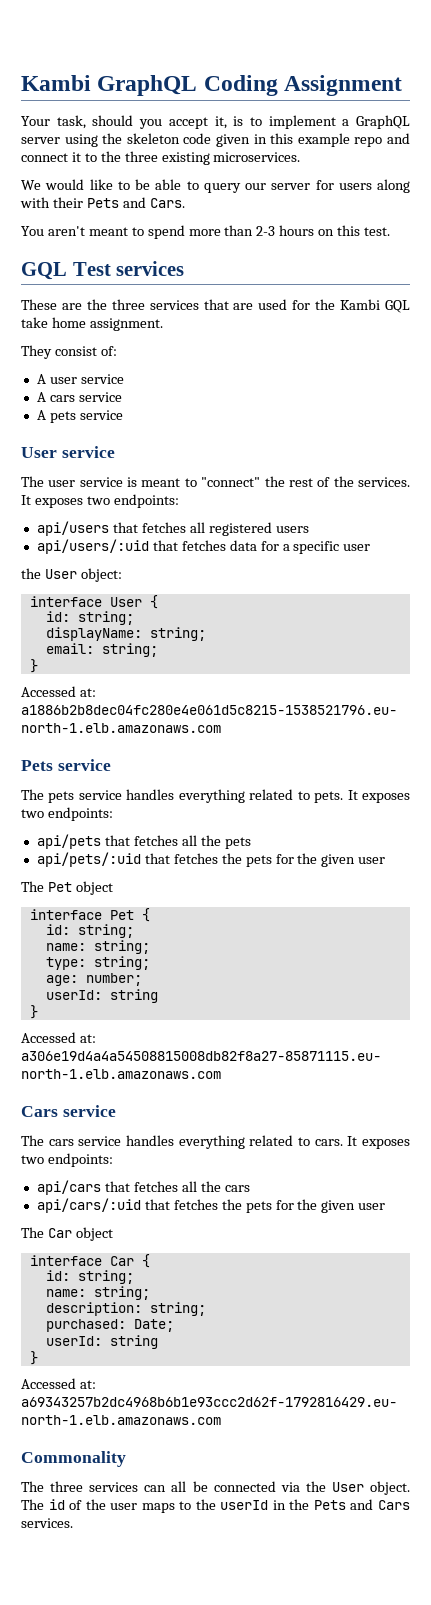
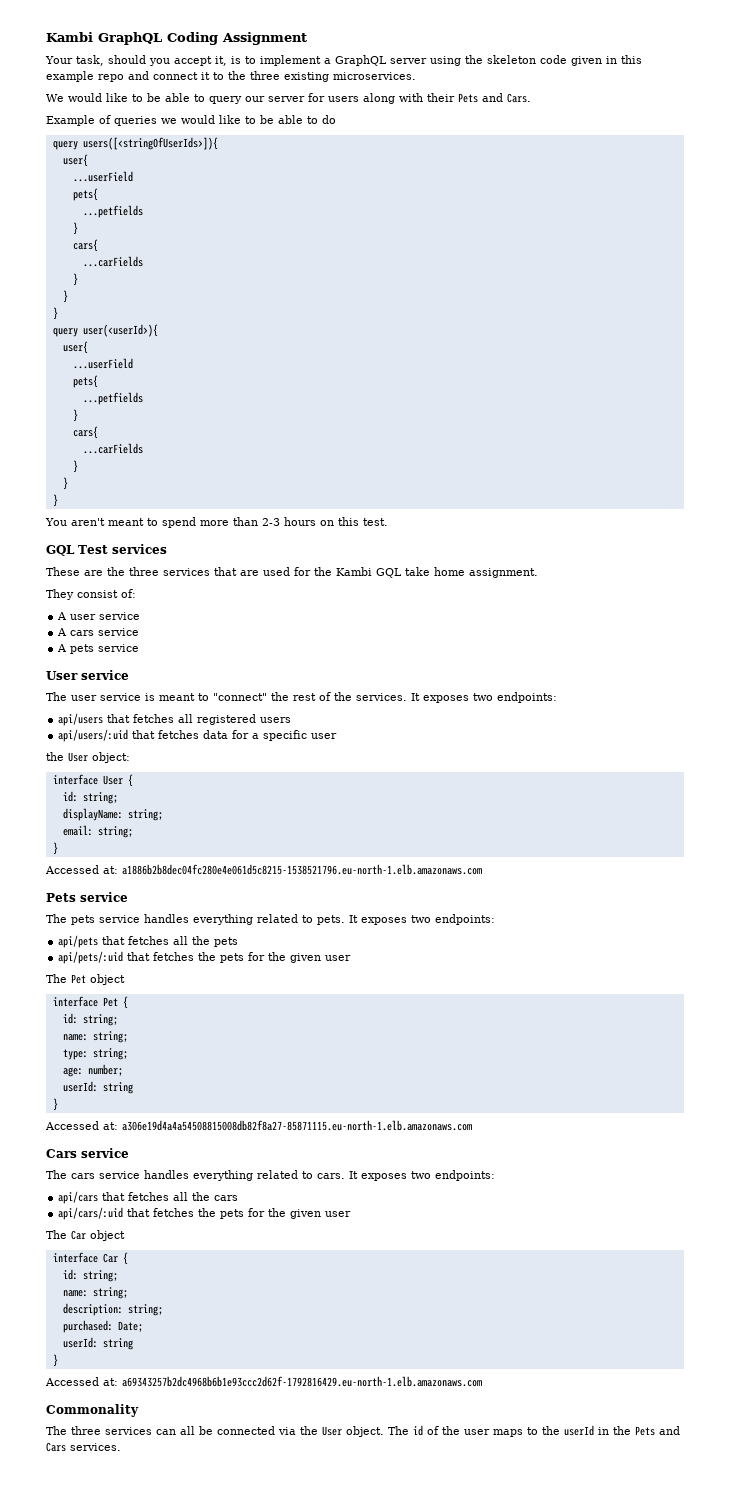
+ Example of queries we would like to be able to do
+ query users([<stringOfUserIds>]){
+ user{
+ ...userField
+ pets{
+ ...petfields
+ }
+ cars{
+ ...carFields
+ }
+ }
+ }
+ query user(<userId>){
+ user{
+ ...userField
+ pets{
+ ...petfields
+ }
+ cars{
+ ...carFields
+ }
+ }
+ }

